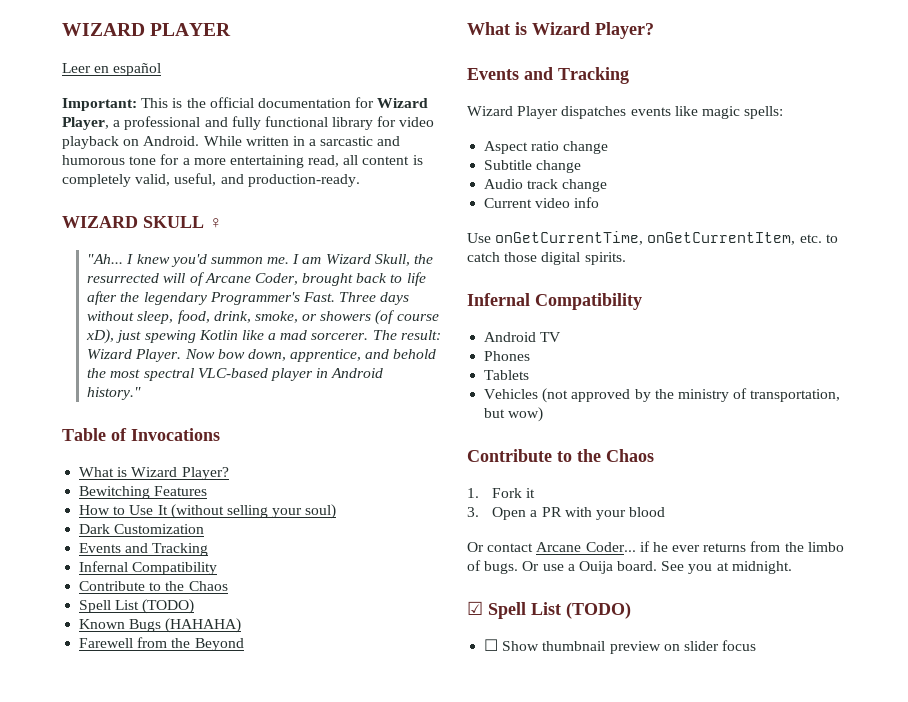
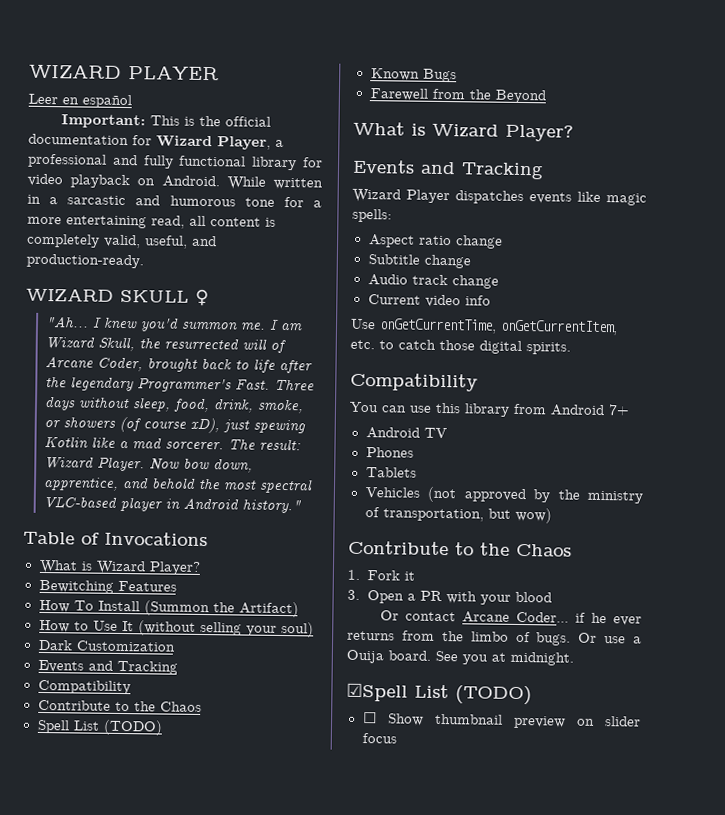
+ How To Install (Summon the Artifact)
  Dark Customization
  Events and Tracking
- Infernal Compatibility
+ Compatibility
- Known Bugs (HAHAHA)
+ Known Bugs
  Use onGetCurrentTime, onGetCurrentItem, etc. to catch those digital spirits.
- Infernal Compatibility
+ Compatibility
+ You can use this library from Android 7+
- ☑ Spell List (TODO)
+ ☑Spell List (TODO)

